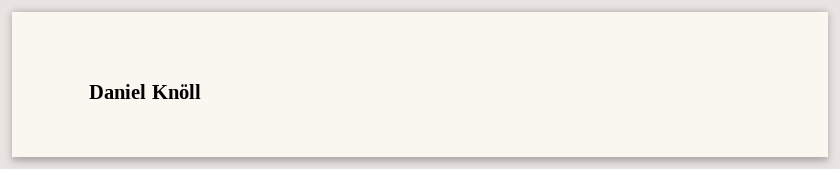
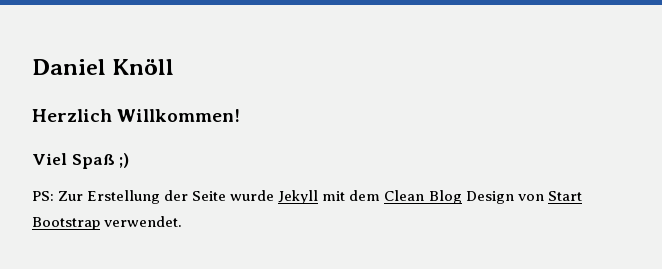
+ Herzlich Willkommen!
+ Viel Spaß ;)
+ PS: Zur Erstellung der Seite wurde Jekyll mit dem Clean Blog Design von Start Bootstrap verwendet.

